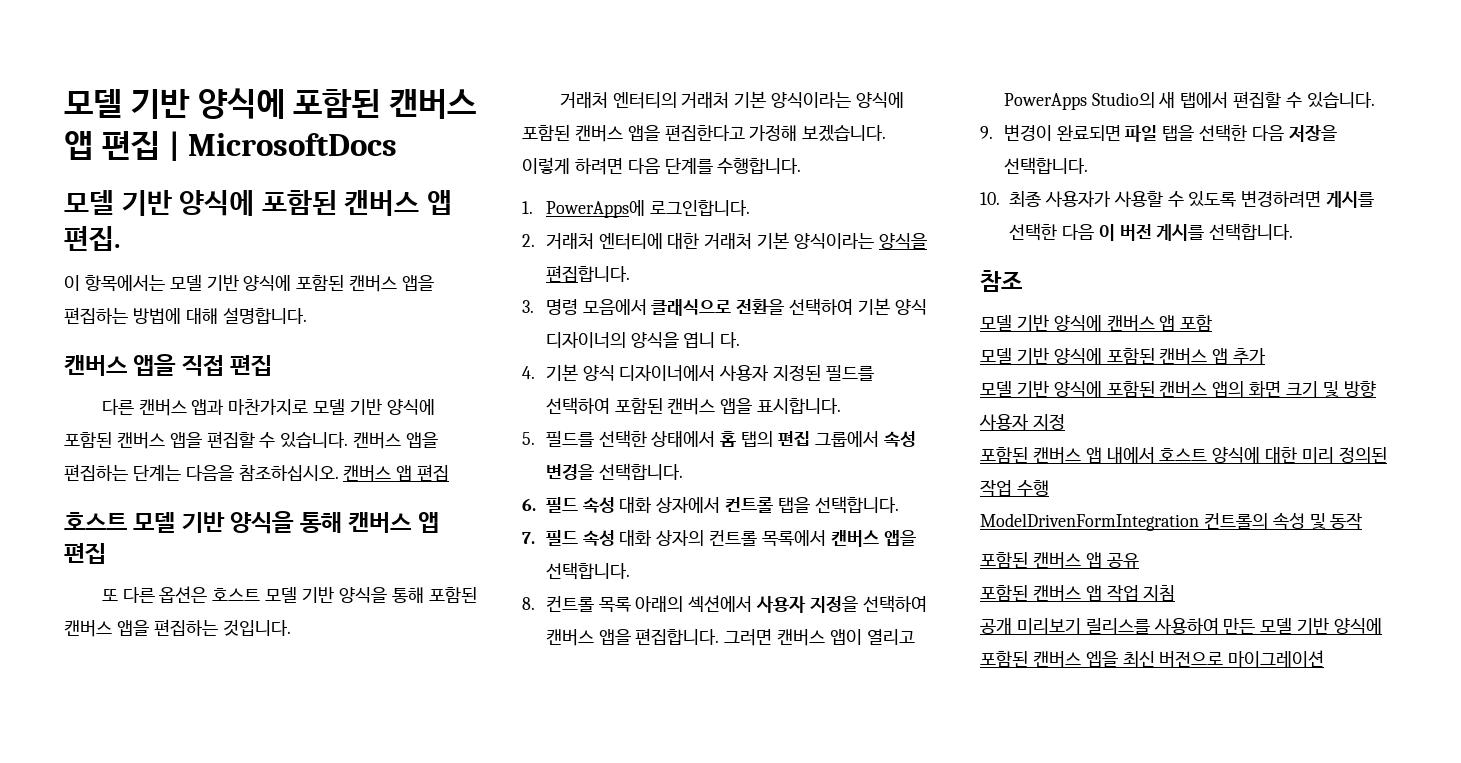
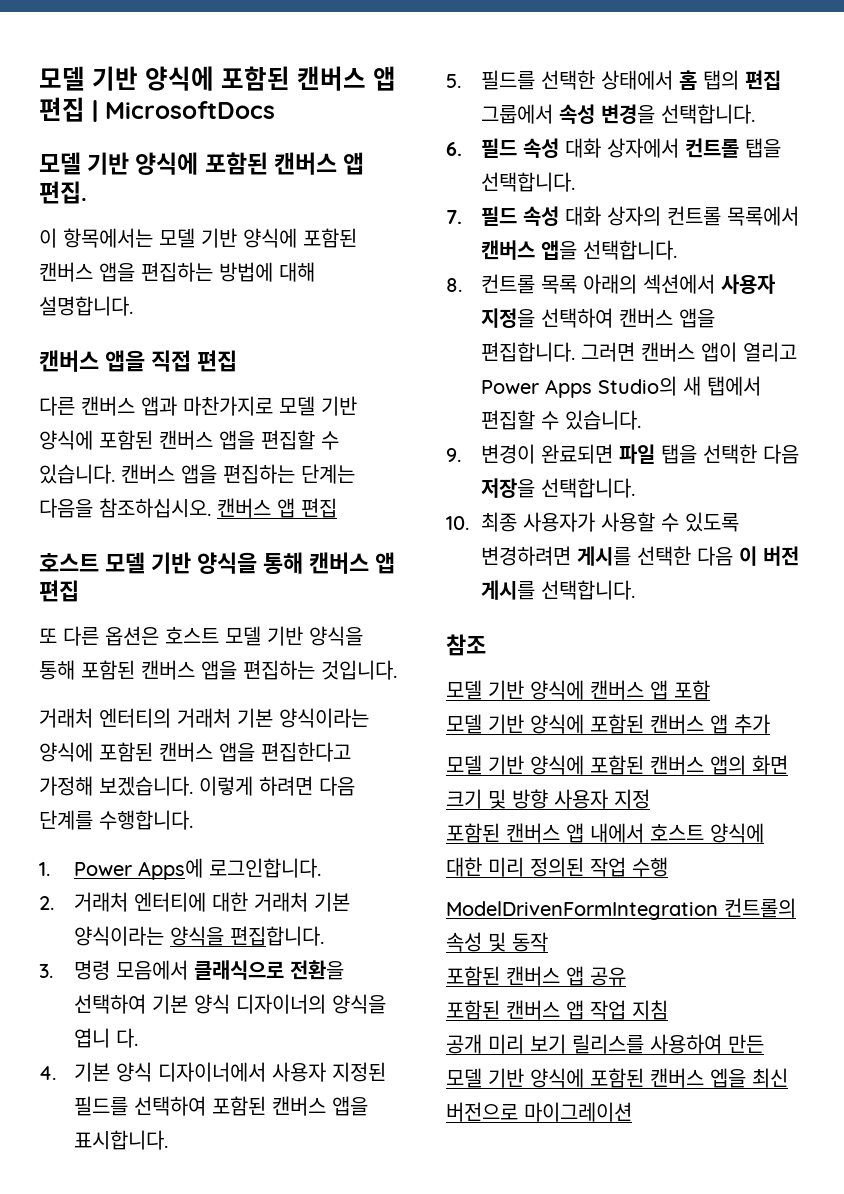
- 1. PowerApps에 로그인합니다.
+ 1. Power Apps에 로그인합니다.
- 그러면 캔버스 앱이 열리고 PowerApps Studio의 새 탭에서 편집할 수 있습니다.
+ 그러면 캔버스 앱이 열리고 Power Apps Studio의 새 탭에서 편집할 수 있습니다.
- 공개 미리보기 릴리스를 사용하여 만든 모델 기반 양식에 포함된 캔버스 엡을 최신 버전으로 마이그레이션
+ 공개 미리 보기 릴리스를 사용하여 만든 모델 기반 양식에 포함된 캔버스 엡을 최신 버전으로 마이그레이션

